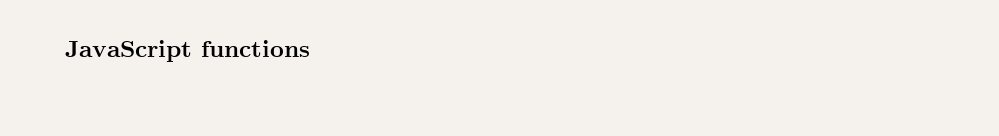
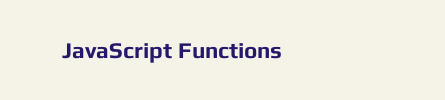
- JavaScript functions
+ JavaScript Functions

